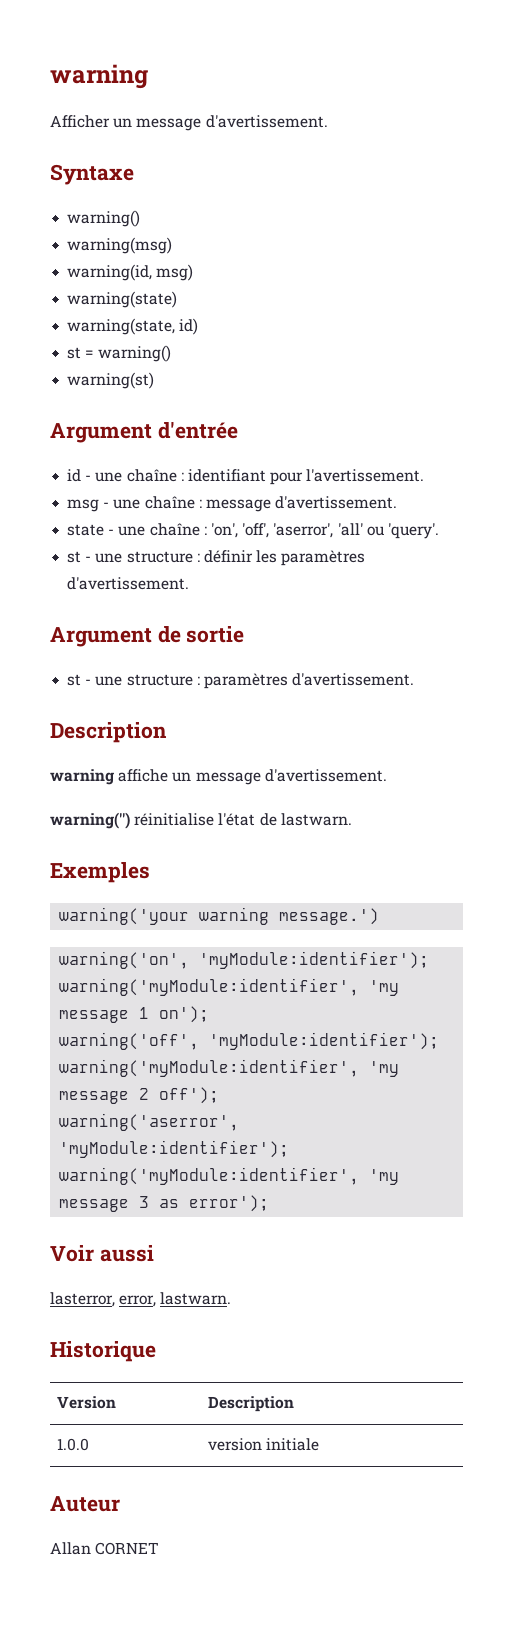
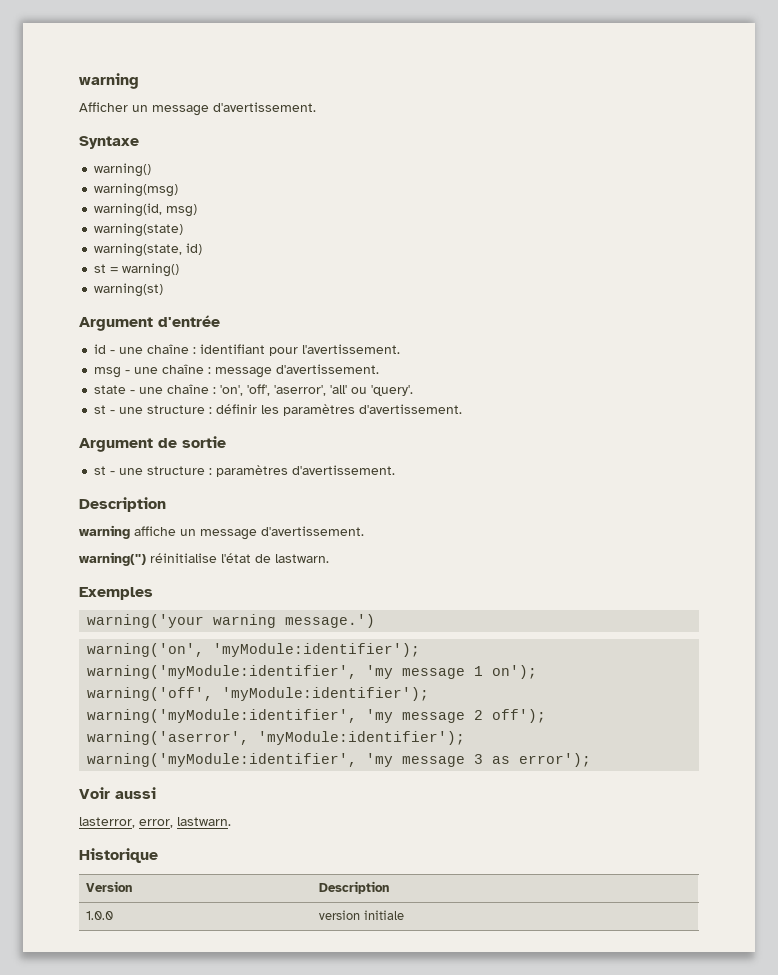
- Auteur
- Allan CORNET

